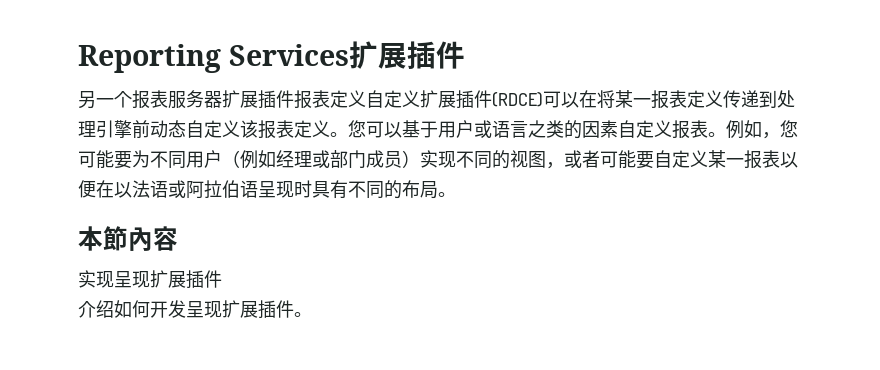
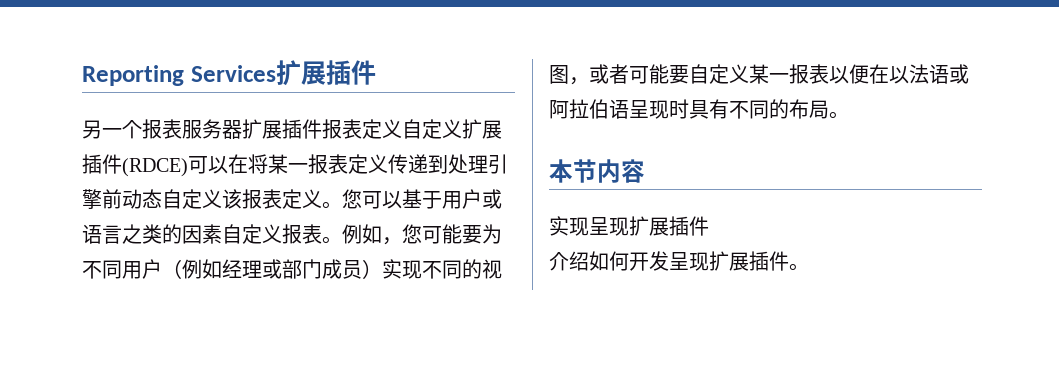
- 本節內容
+ 本节内容

